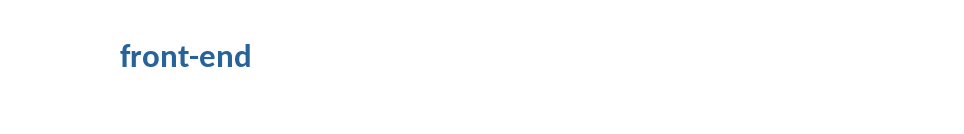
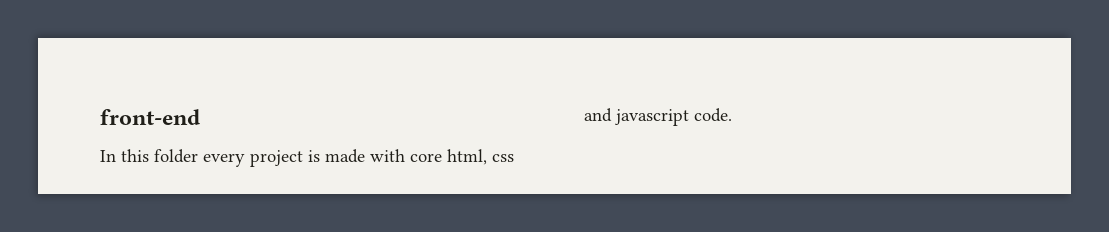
+ In this folder every project is made with core html, css and javascript code.

